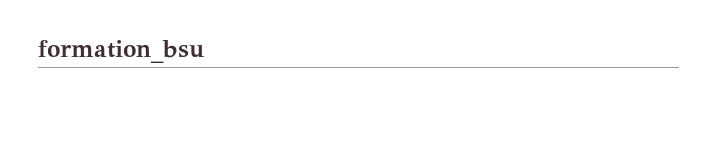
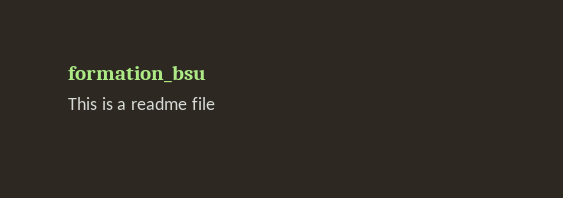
+ This is a readme file

